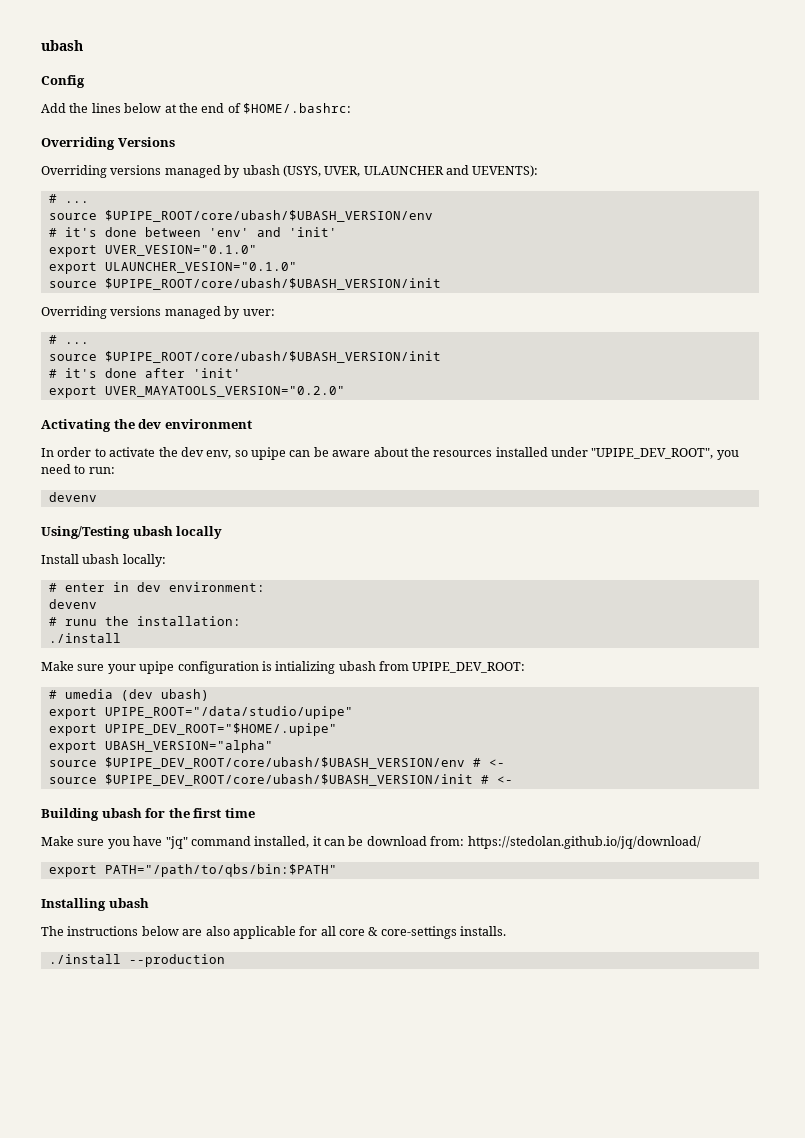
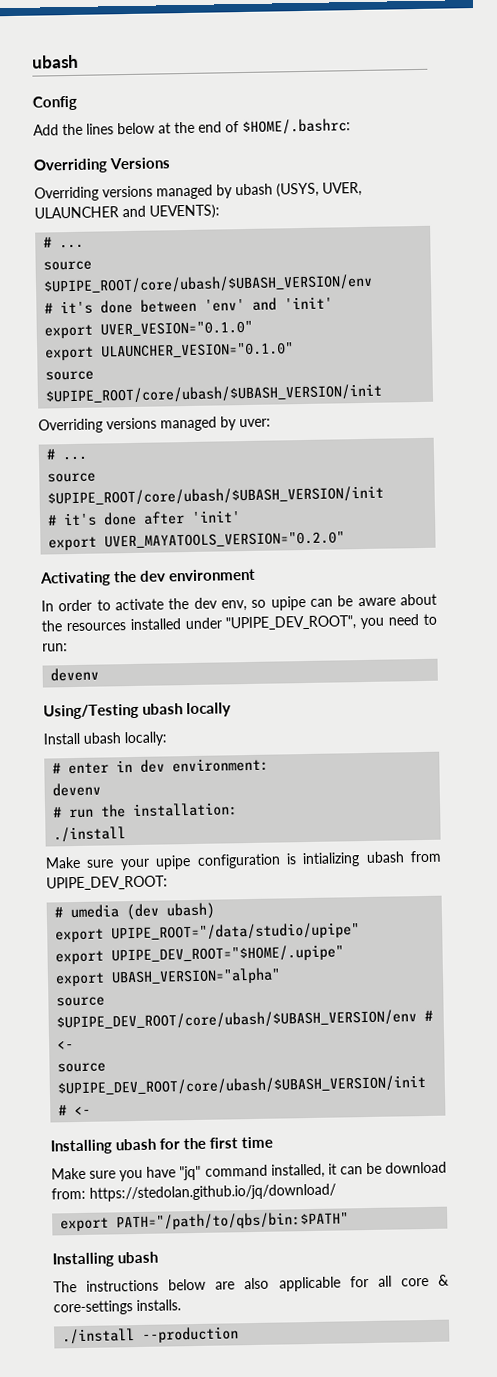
- # runu the installation:
+ # run the installation:
- Building ubash for the first time
+ Installing ubash for the first time

